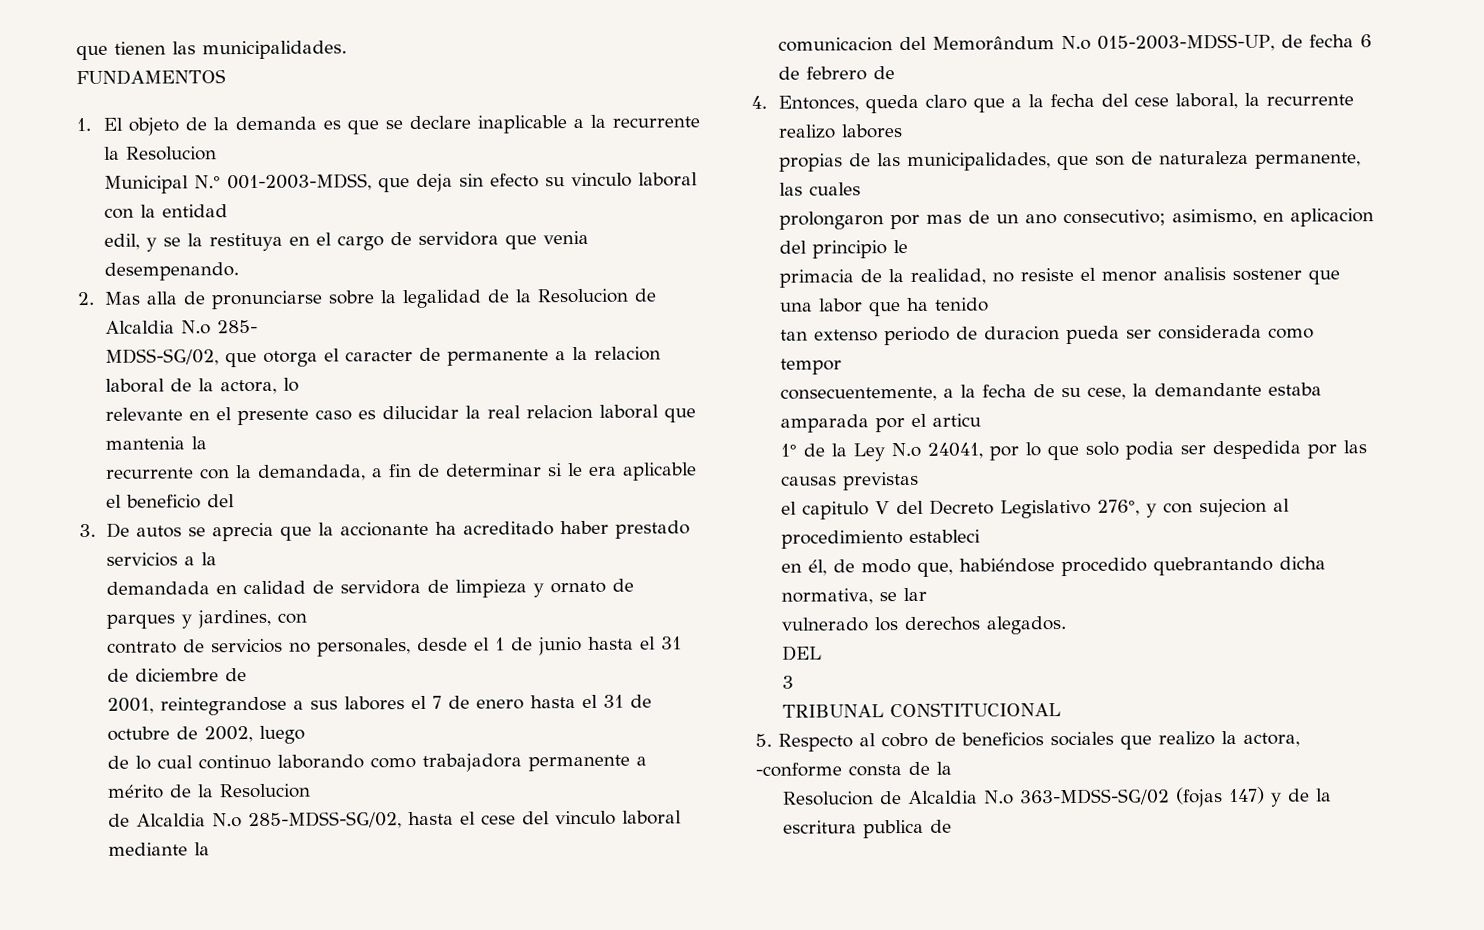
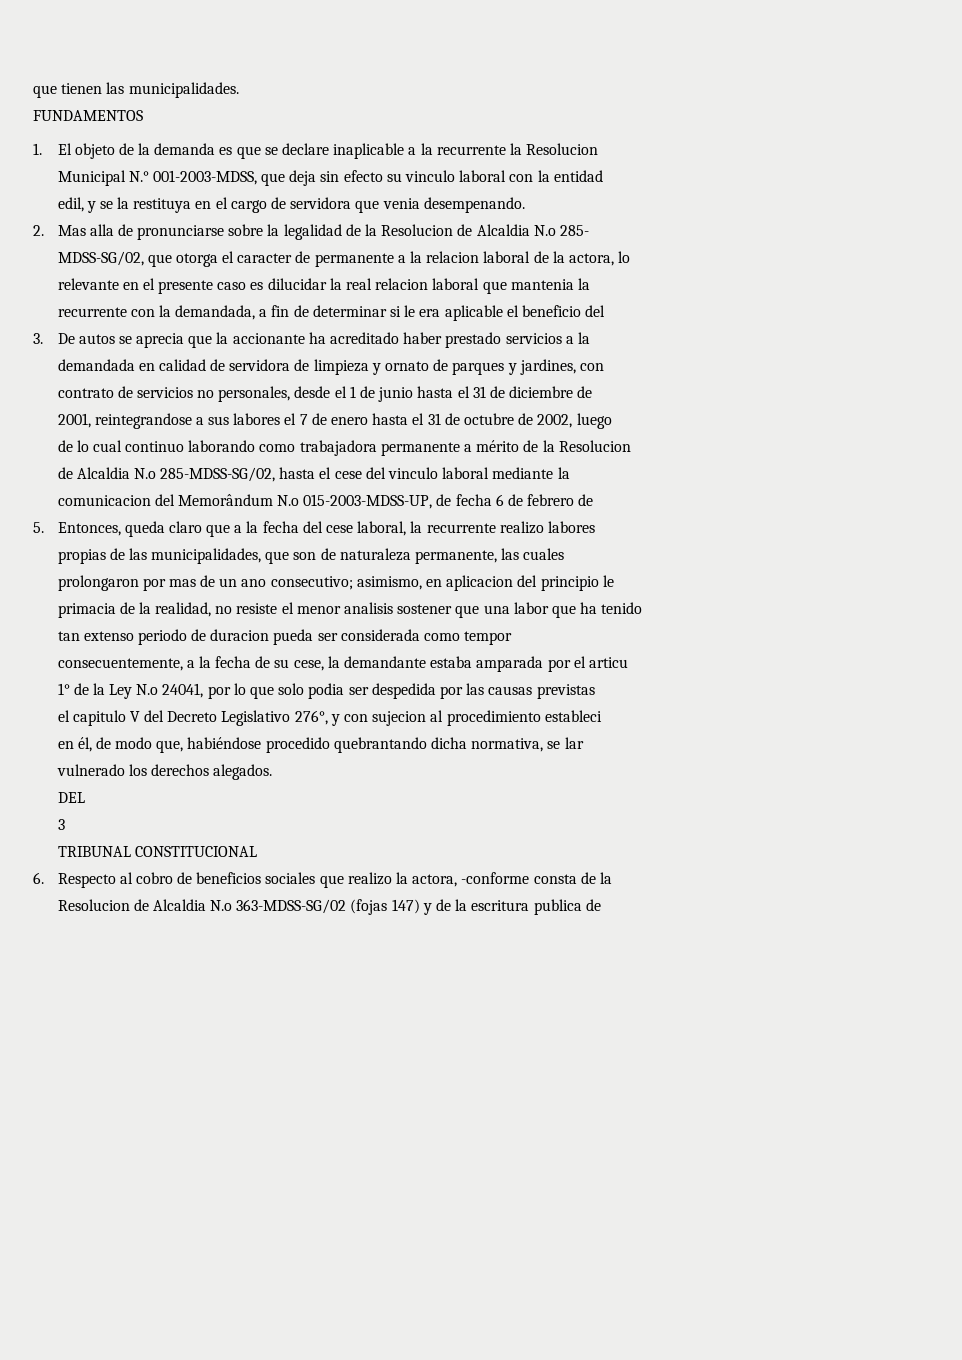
- 4. Entonces, queda claro que a la fecha del cese laboral, la recurrente realizo labores
+ 5. Entonces, queda claro que a la fecha del cese laboral, la recurrente realizo labores
- 5. Respecto al cobro de beneficios sociales que realizo la actora, -conforme consta de la
+ 6. Respecto al cobro de beneficios sociales que realizo la actora, -conforme consta de la

